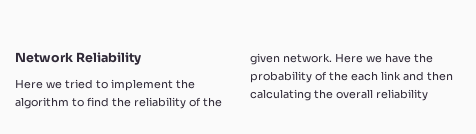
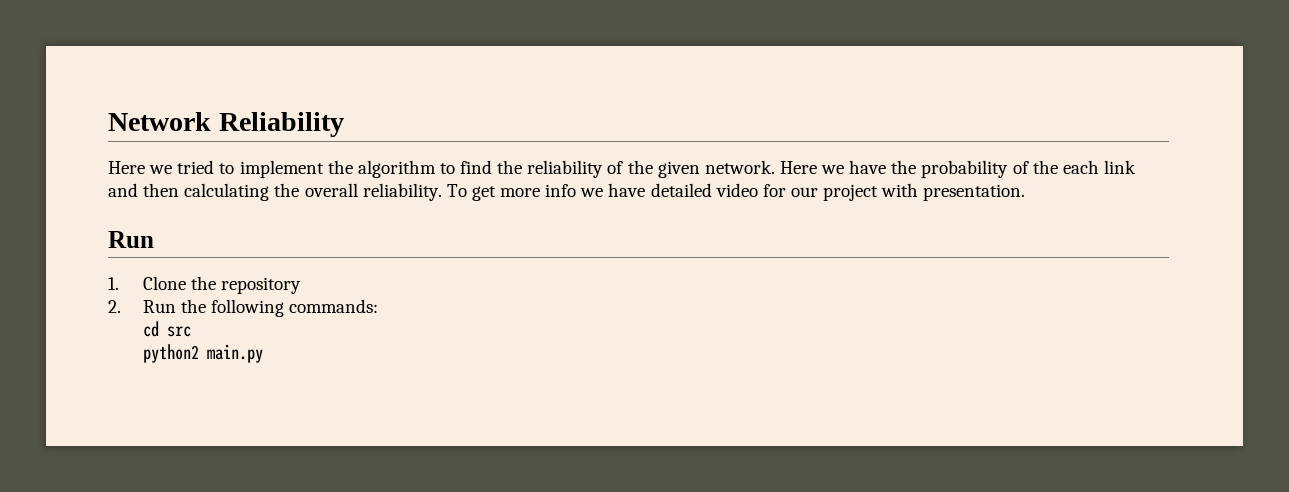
- Here we have the probability of the each link and then calculating the overall reliability
+ Here we have the probability of the each link and then calculating the overall reliability. To get more info we have detailed video for our project with presentation.
+ Run
+ 1. Clone the repository
+ 2. Run the following commands:
+ cd src
+ python2 main.py

